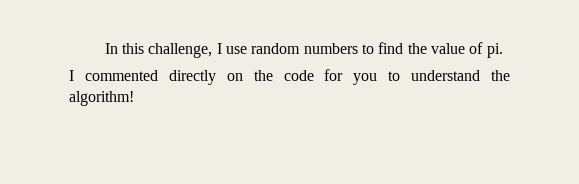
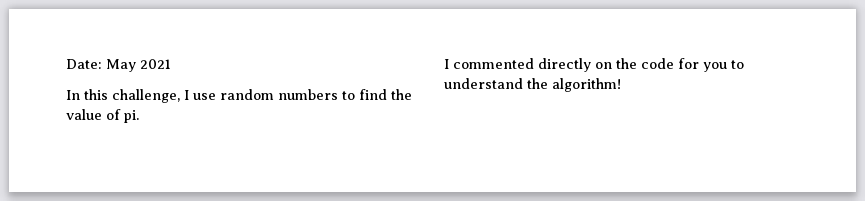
+ Date: May 2021

